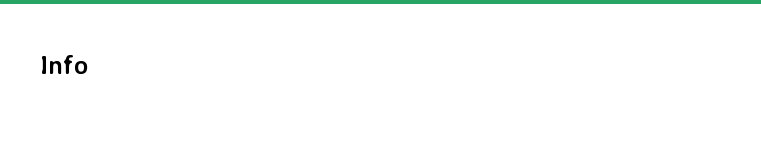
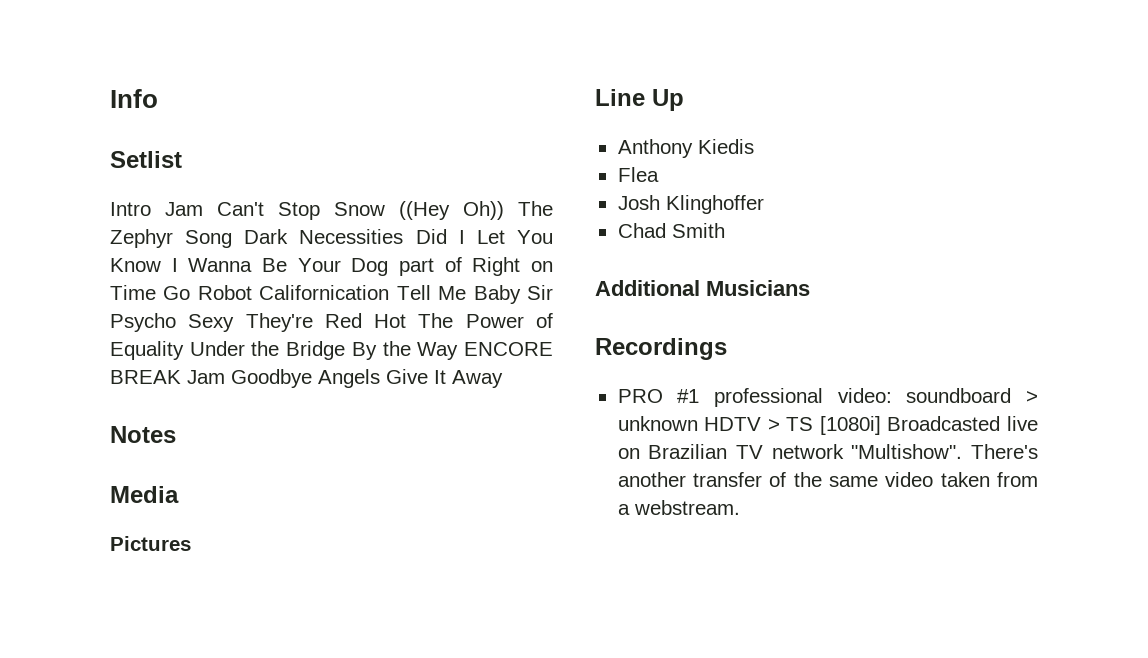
+ Setlist
+ Intro Jam Can't Stop Snow ((Hey Oh)) The Zephyr Song Dark Necessities Did I Let You Know I Wanna Be Your Dog part of Right on Time Go Robot Californication Tell Me Baby Sir Psycho Sexy They're Red Hot The Power of Equality Under the Bridge By the Way ENCORE BREAK Jam Goodbye Angels Give It Away
+ Notes
+ Media
+ Pictures
+ Line Up
+ Anthony Kiedis
+ Flea
+ Josh Klinghoffer
+ Chad Smith
+ Additional Musicians
+ Recordings
+ PRO #1 professional video: soundboard > unknown HDTV > TS [1080i] Broadcasted live on Brazilian TV network "Multishow". There's another transfer of the same video taken from a webstream.

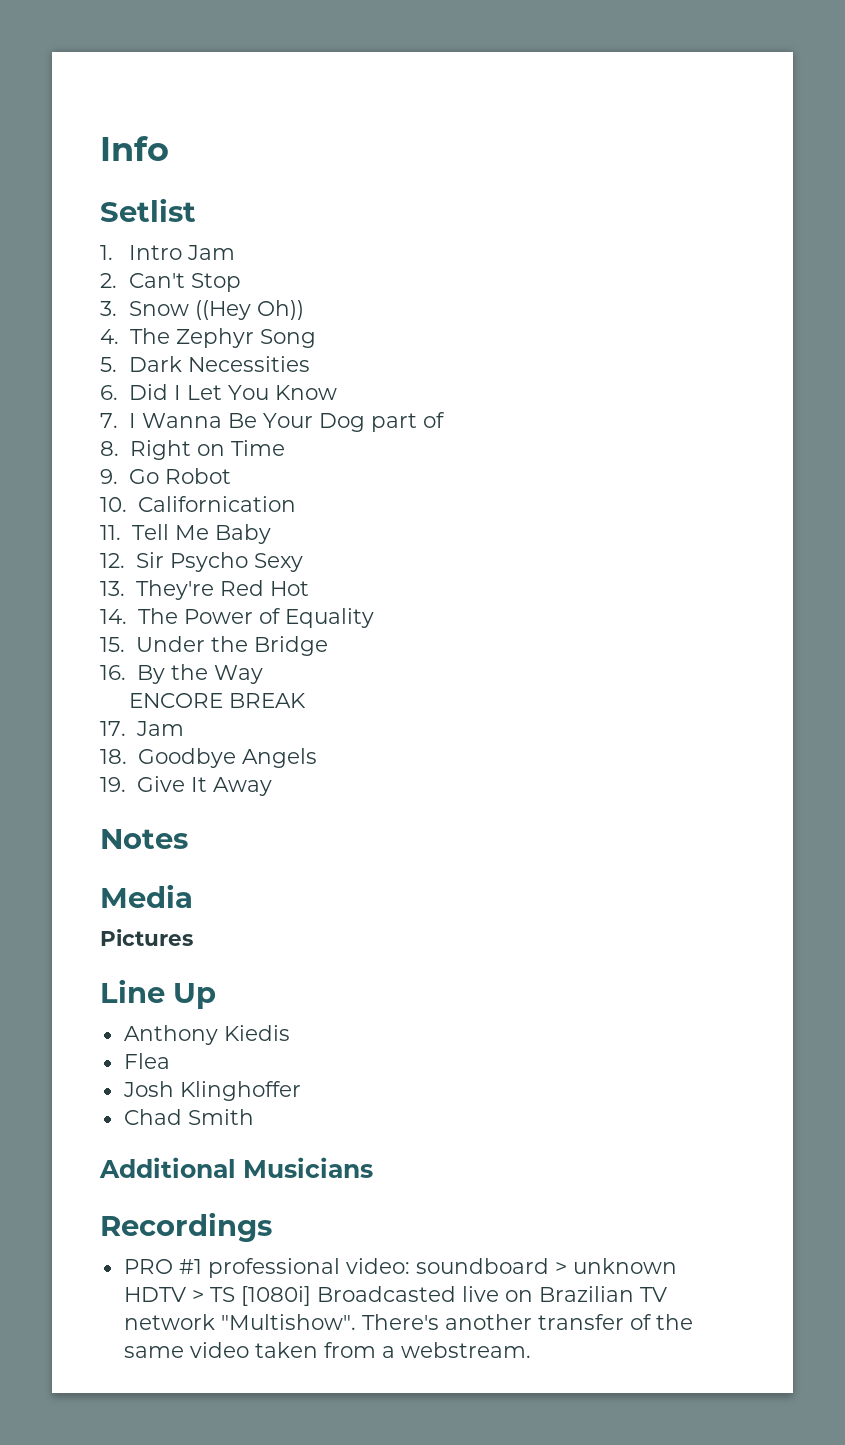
- Intro Jam Can't Stop Snow ((Hey Oh)) The Zephyr Song Dark Necessities Did I Let You Know I Wanna Be Your Dog part of Right on Time Go Robot Californication Tell Me Baby Sir Psycho Sexy They're Red Hot The Power of Equality Under the Bridge By the Way ENCORE BREAK Jam Goodbye Angels Give It Away
+ 1. Intro Jam
+ 2. Can't Stop
+ 3. Snow ((Hey Oh))
+ 4. The Zephyr Song
+ 5. Dark Necessities
+ 6. Did I Let You Know
+ 7. I Wanna Be Your Dog part of
+ 8. Right on Time
+ 9. Go Robot
+ 10. Californication
+ 11. Tell Me Baby
+ 12. Sir Psycho Sexy
+ 13. They're Red Hot
+ 14. The Power of Equality
+ 15. Under the Bridge
+ 16. By the Way
+ ENCORE BREAK
+ 17. Jam
+ 18. Goodbye Angels
+ 19. Give It Away

